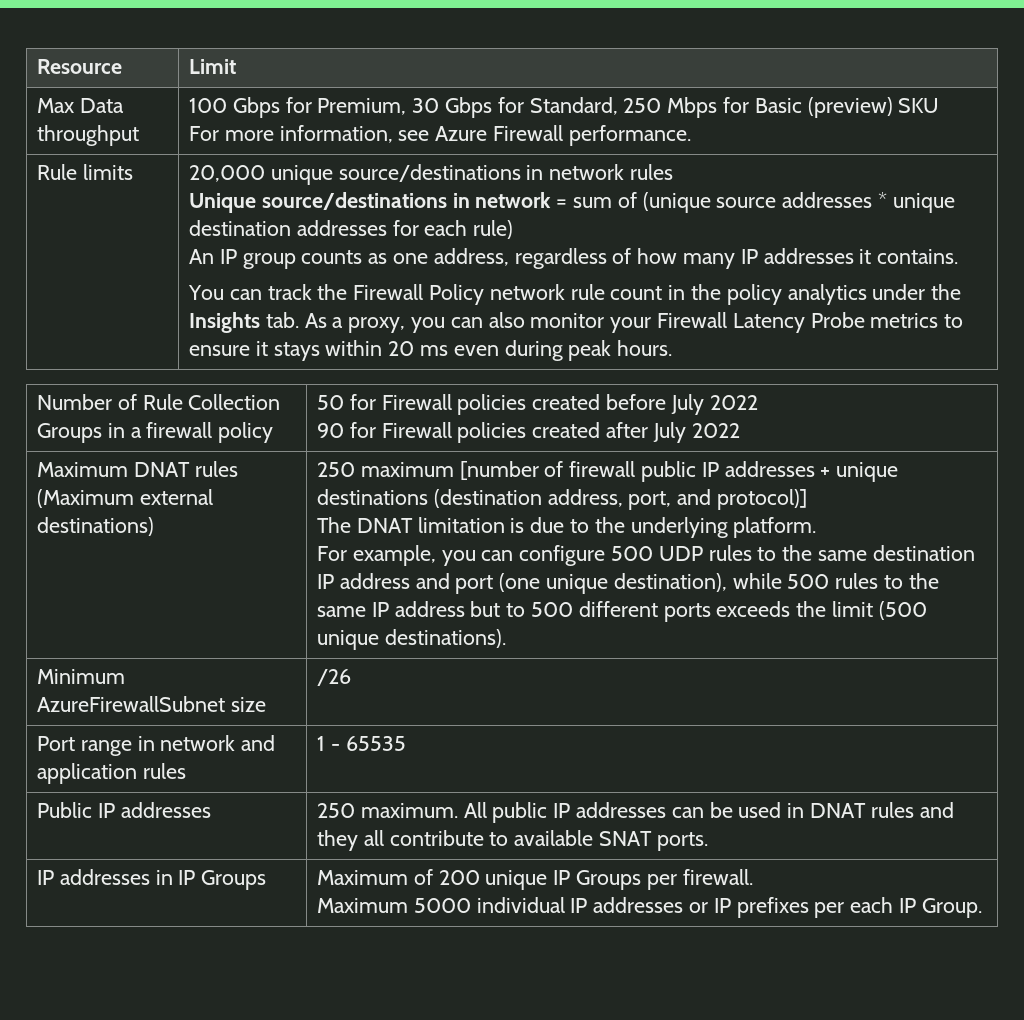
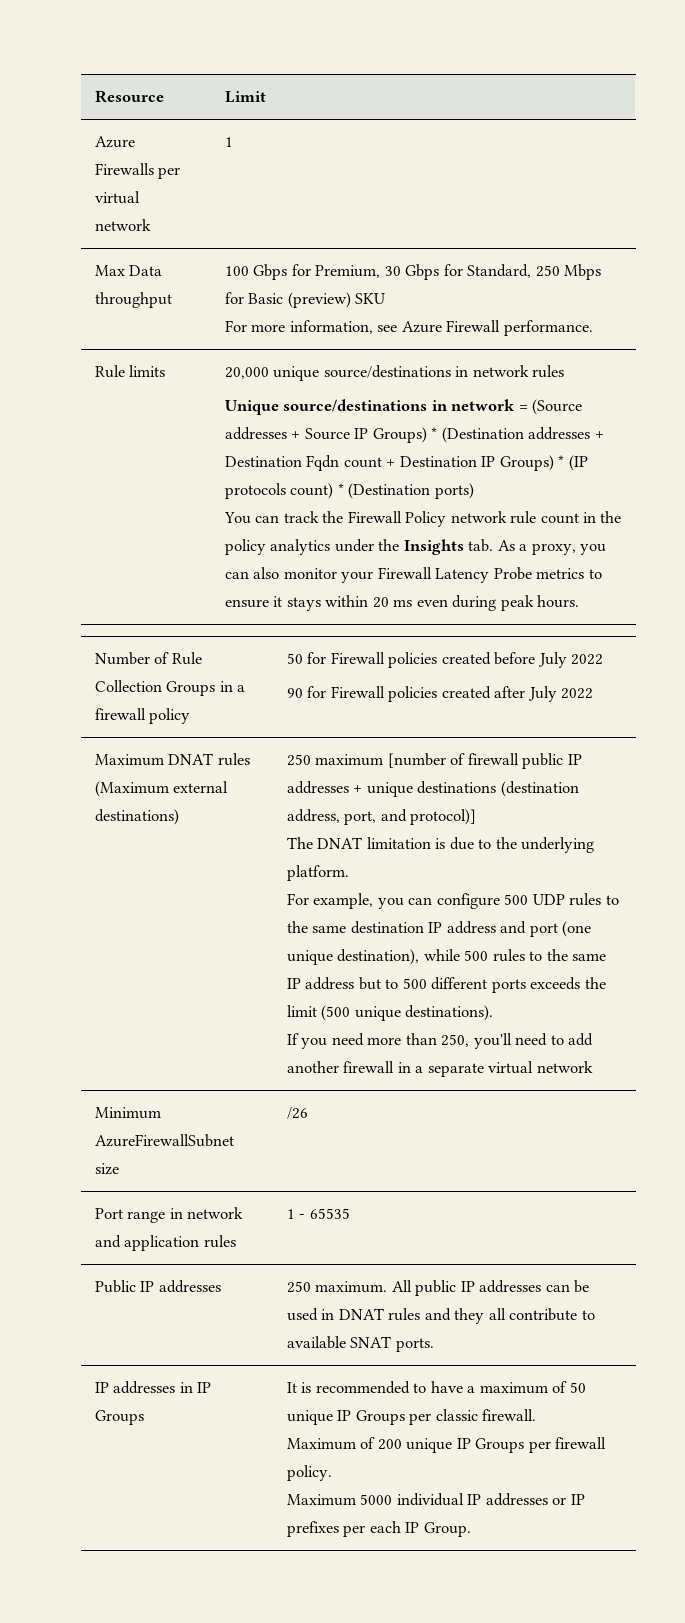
+ Azure Firewalls per virtual network | 1
- Unique source/destinations in network = sum of (unique source addresses * unique destination addresses for each rule)
- An IP group counts as one address, regardless of how many IP addresses it contains.
+ Unique source/destinations in network = (Source addresses + Source IP Groups) * (Destination addresses + Destination Fqdn count + Destination IP Groups) * (IP protocols count) * (Destination ports)
+ If you need more than 250, you'll need to add another firewall in a separate virtual network
+ It is recommended to have a maximum of 50 unique IP Groups per classic firewall.
- Maximum of 200 unique IP Groups per firewall.
+ Maximum of 200 unique IP Groups per firewall policy.

